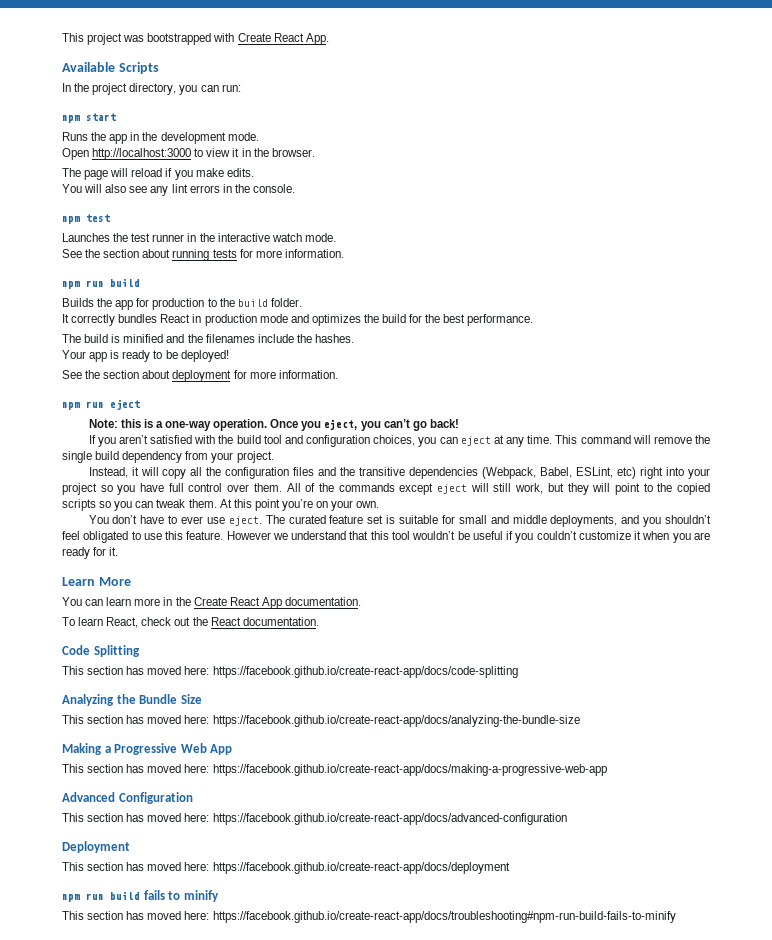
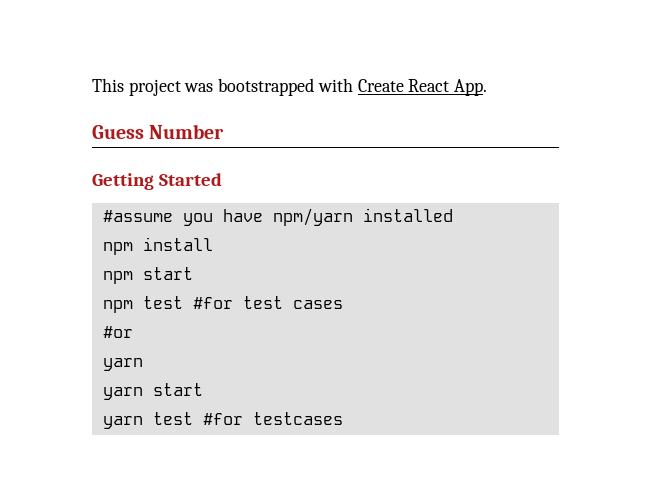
- Available Scripts
- In the project directory, you can run:
+ Guess Number
+ Getting Started
+ #assume you have npm/yarn installed
+ npm install
  npm start
- Runs the app in the development mode.
- Open http://localhost:3000 to view it in the browser.
- The page will reload if you make edits.
- You will also see any lint errors in the console.
- npm test
- Launches the test runner in the interactive watch mode.
- See the section about running tests for more information.
- npm run build
- Builds the app for production to the build folder.
- It correctly bundles React in production mode and optimizes the build for the best performance.
- The build is minified and the filenames include the hashes.
- Your app is ready to be deployed!
- See the section about deployment for more information.
- npm run eject
- Note: this is a one-way operation. Once you eject, you can’t go back!
- If you aren’t satisfied with the build tool and configuration choices, you can eject at any time. This command will remove the single build dependency from your project.
- Instead, it will copy all the configuration files and the transitive dependencies (Webpack, Babel, ESLint, etc) right into your project so you have full control over them. All of the commands except eject will still work, but they will point to the copied scripts so you can tweak them. At this point you’re on your own.
- You don’t have to ever use eject. The curated feature set is suitable for small and middle deployments, and you shouldn’t feel obligated to use this feature. However we understand that this tool wouldn’t be useful if you couldn’t customize it when you are ready for it.
- Learn More
- You can learn more in the Create React App documentation.
- To learn React, check out the React documentation.
- Code Splitting
- This section has moved here: https://facebook.github.io/create-react-app/docs/code-splitting
- Analyzing the Bundle Size
- This section has moved here: https://facebook.github.io/create-react-app/docs/analyzing-the-bundle-size
- Making a Progressive Web App
- This section has moved here: https://facebook.github.io/create-react-app/docs/making-a-progressive-web-app
- Advanced Configuration
- This section has moved here: https://facebook.github.io/create-react-app/docs/advanced-configuration
- Deployment
- This section has moved here: https://facebook.github.io/create-react-app/docs/deployment
- npm run build fails to minify
- This section has moved here: https://facebook.github.io/create-react-app/docs/troubleshooting#npm-run-build-fails-to-minify
+ npm test #for test cases
+ #or
+ yarn
+ yarn start
+ yarn test #for testcases

